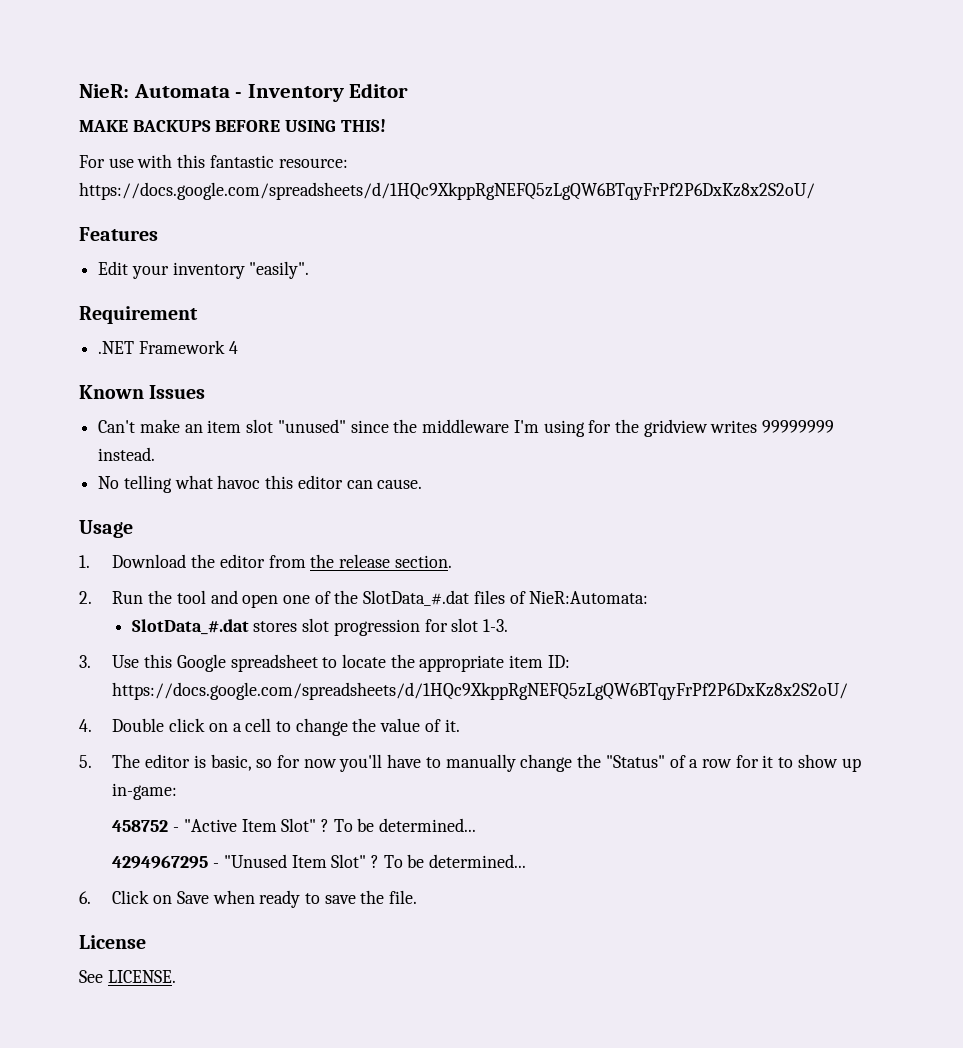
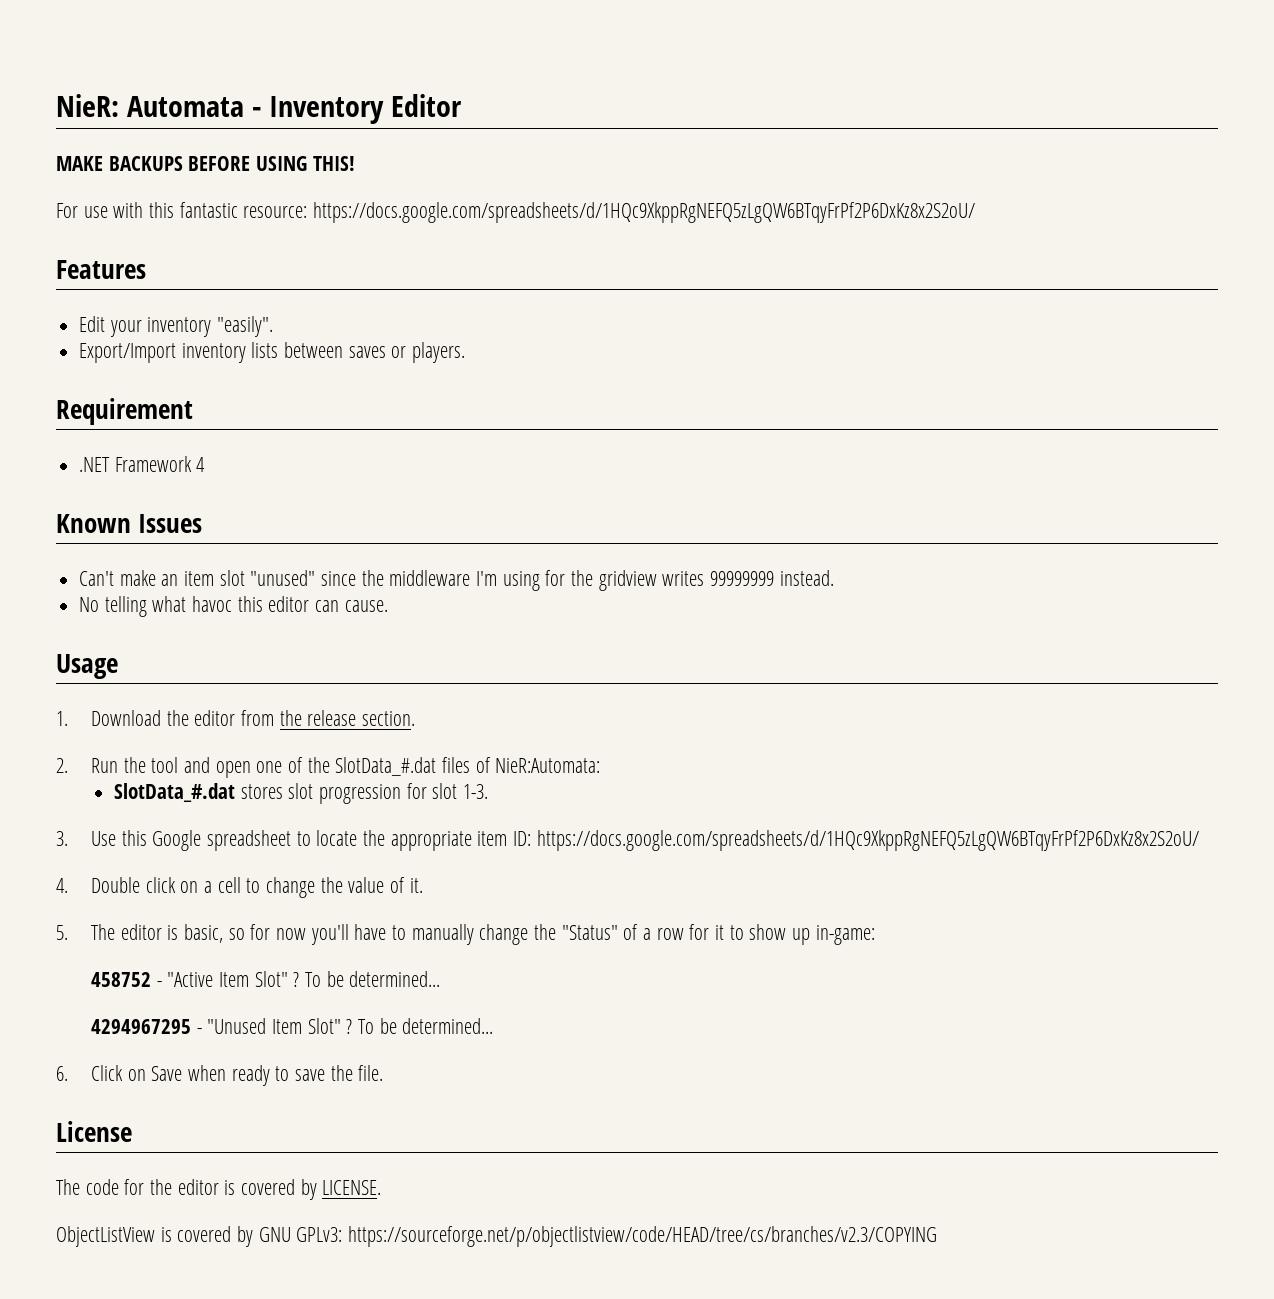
+ Export/Import inventory lists between saves or players.
- See LICENSE.
+ The code for the editor is covered by LICENSE.
+ ObjectListView is covered by GNU GPLv3: https://sourceforge.net/p/objectlistview/code/HEAD/tree/cs/branches/v2.3/COPYING

